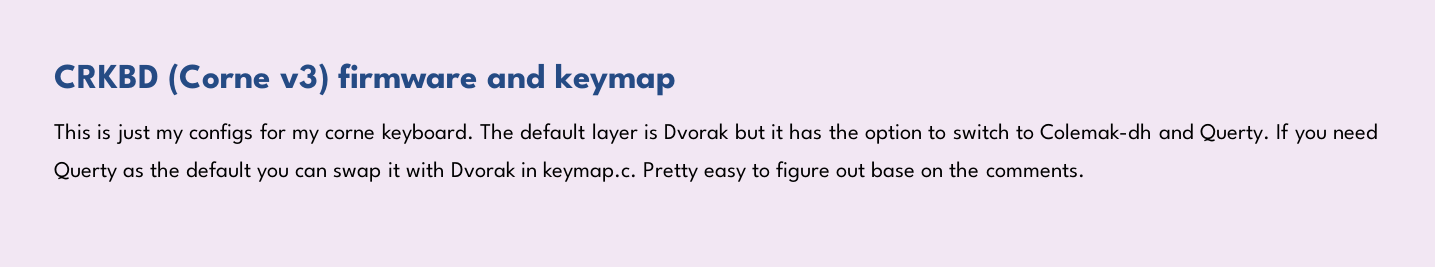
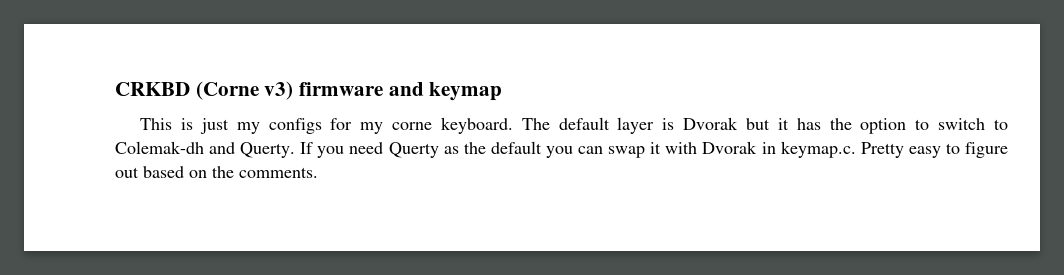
- If you need Querty as the default you can swap it with Dvorak in keymap.c. Pretty easy to figure out base on the comments.
+ If you need Querty as the default you can swap it with Dvorak in keymap.c. Pretty easy to figure out based on the comments.

